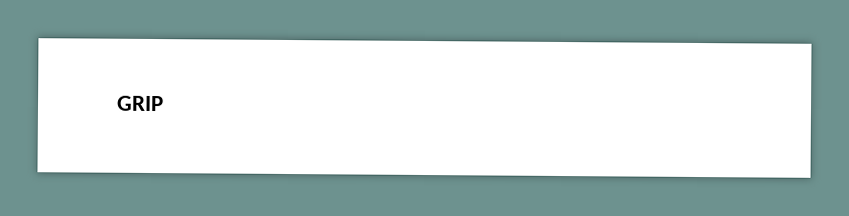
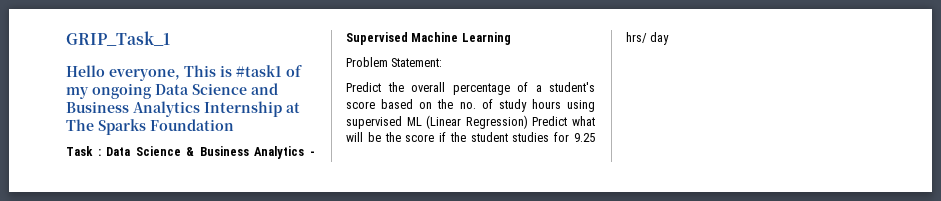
- GRIP
+ GRIP_Task_1
+ Hello everyone, This is #task1 of my ongoing Data Science and Business Analytics Internship at The Sparks Foundation
+ Task : Data Science & Business Analytics - Supervised Machine Learning
+ Problem Statement:
+ Predict the overall percentage of a student's score based on the no. of study hours using supervised ML (Linear Regression) Predict what will be the score if the student studies for 9.25 hrs/ day

